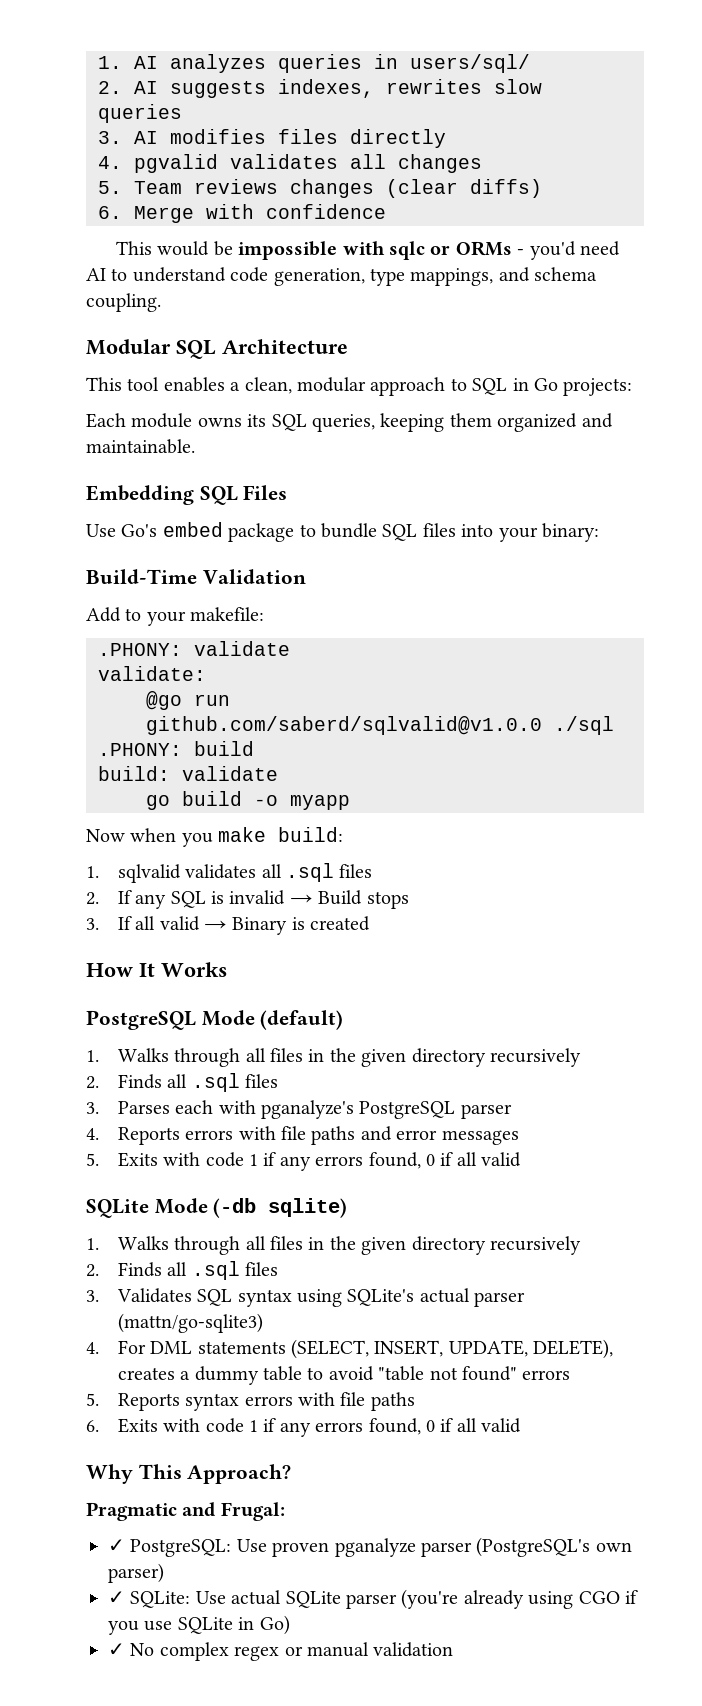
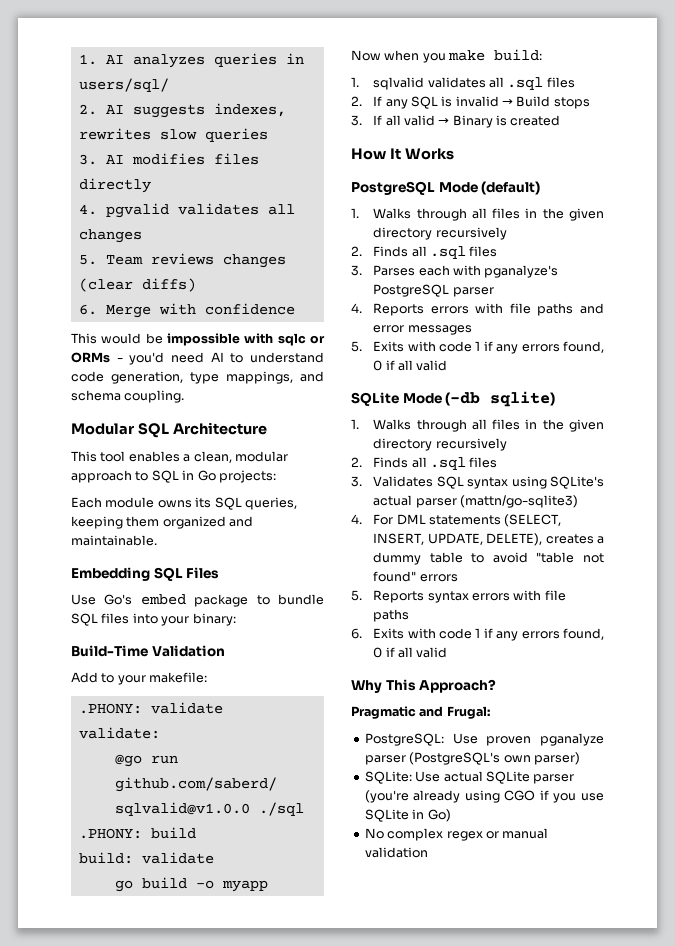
- ✓ PostgreSQL: Use proven pganalyze parser (PostgreSQL's own parser)
+ PostgreSQL: Use proven pganalyze parser (PostgreSQL's own parser)
- ✓ SQLite: Use actual SQLite parser (you're already using CGO if you use SQLite in Go)
+ SQLite: Use actual SQLite parser (you're already using CGO if you use SQLite in Go)
- ✓ No complex regex or manual validation
+ No complex regex or manual validation

